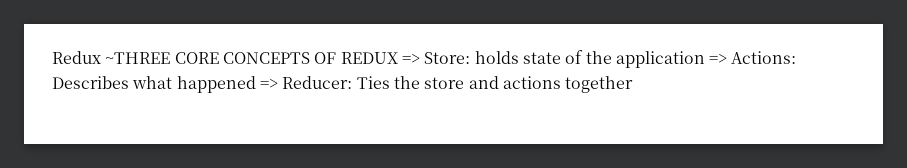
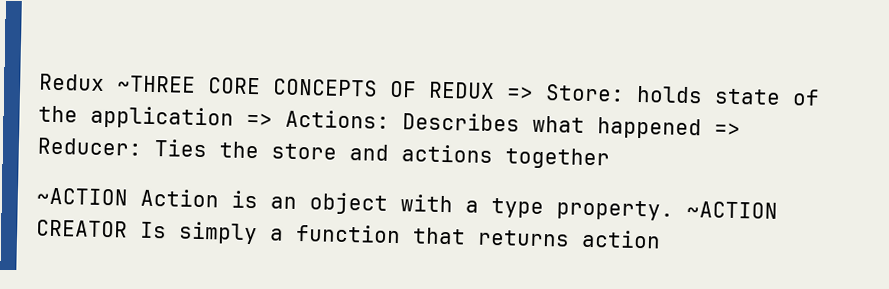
+ ~ACTION Action is an object with a type property. ~ACTION CREATOR Is simply a function that returns action

